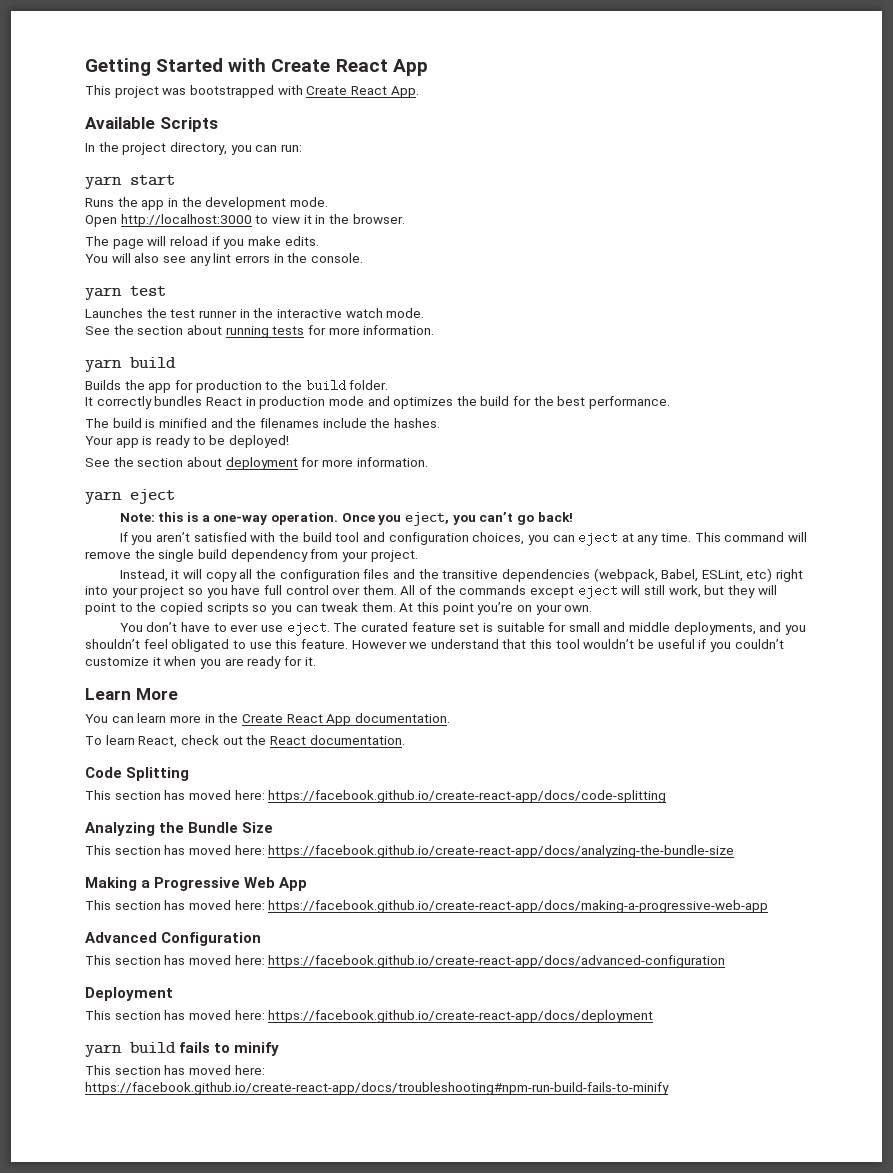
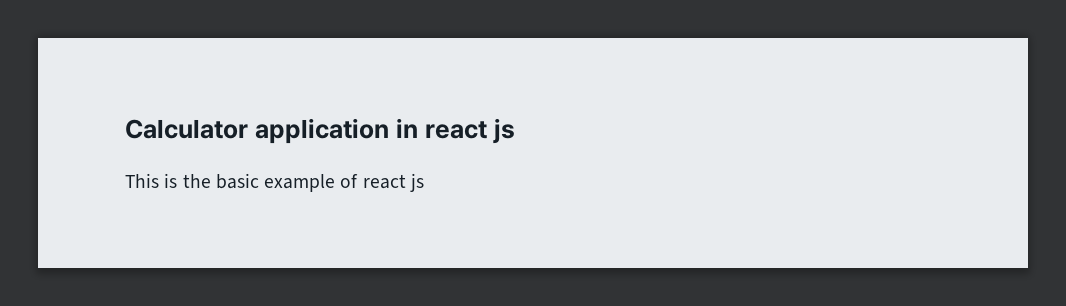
- Getting Started with Create React App
- This project was bootstrapped with Create React App.
- Available Scripts
- In the project directory, you can run:
- yarn start
- Runs the app in the development mode.
- Open http://localhost:3000 to view it in the browser.
- The page will reload if you make edits.
- You will also see any lint errors in the console.
- yarn test
- Launches the test runner in the interactive watch mode.
- See the section about running tests for more information.
- yarn build
- Builds the app for production to the build folder.
- It correctly bundles React in production mode and optimizes the build for the best performance.
- The build is minified and the filenames include the hashes.
- Your app is ready to be deployed!
- See the section about deployment for more information.
- yarn eject
- Note: this is a one-way operation. Once you eject, you can’t go back!
- If you aren’t satisfied with the build tool and configuration choices, you can eject at any time. This command will remove the single build dependency from your project.
- Instead, it will copy all the configuration files and the transitive dependencies (webpack, Babel, ESLint, etc) right into your project so you have full control over them. All of the commands except eject will still work, but they will point to the copied scripts so you can tweak them. At this point you’re on your own.
- You don’t have to ever use eject. The curated feature set is suitable for small and middle deployments, and you shouldn’t feel obligated to use this feature. However we understand that this tool wouldn’t be useful if you couldn’t customize it when you are ready for it.
- Learn More
- You can learn more in the Create React App documentation.
- To learn React, check out the React documentation.
- Code Splitting
- This section has moved here: https://facebook.github.io/create-react-app/docs/code-splitting
- Analyzing the Bundle Size
- This section has moved here: https://facebook.github.io/create-react-app/docs/analyzing-the-bundle-size
- Making a Progressive Web App
- This section has moved here: https://facebook.github.io/create-react-app/docs/making-a-progressive-web-app
- Advanced Configuration
- This section has moved here: https://facebook.github.io/create-react-app/docs/advanced-configuration
- Deployment
- This section has moved here: https://facebook.github.io/create-react-app/docs/deployment
- yarn build fails to minify
- This section has moved here: https://facebook.github.io/create-react-app/docs/troubleshooting#npm-run-build-fails-to-minify
+ Calculator application in react js
+ This is the basic example of react js

